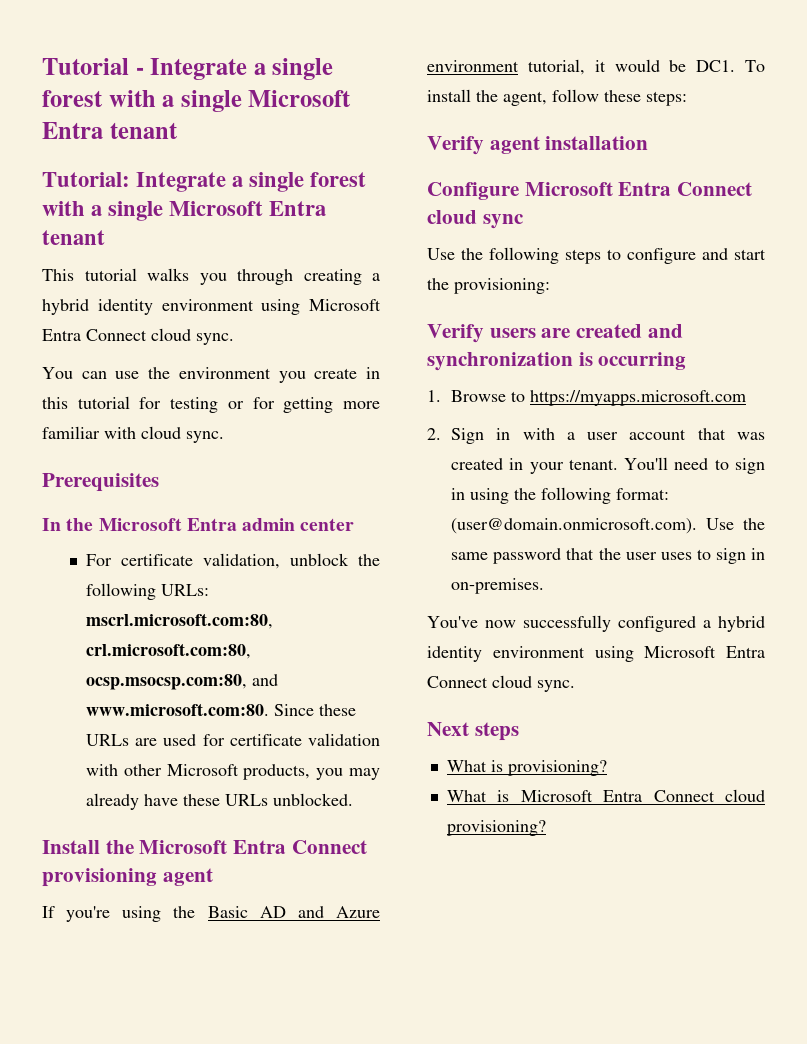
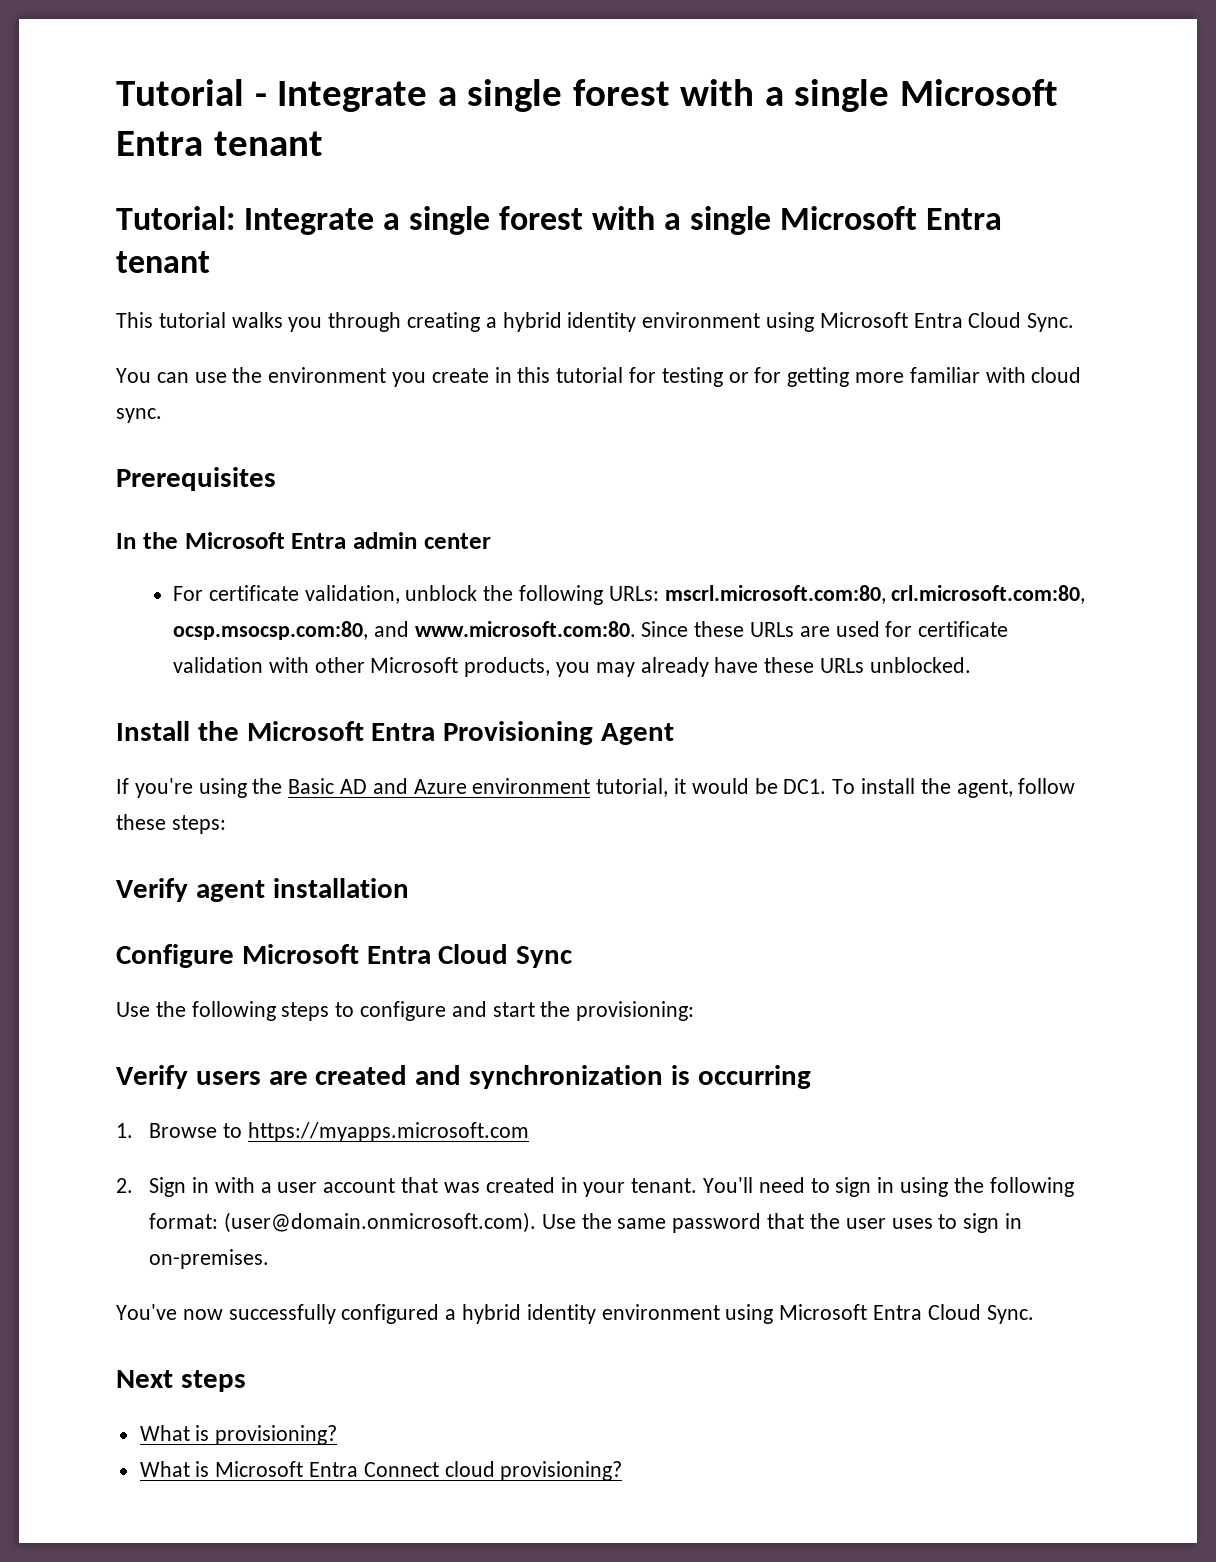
- This tutorial walks you through creating a hybrid identity environment using Microsoft Entra Connect cloud sync.
+ This tutorial walks you through creating a hybrid identity environment using Microsoft Entra Cloud Sync.
- Install the Microsoft Entra Connect provisioning agent
+ Install the Microsoft Entra Provisioning Agent
- Configure Microsoft Entra Connect cloud sync
+ Configure Microsoft Entra Cloud Sync
- You've now successfully configured a hybrid identity environment using Microsoft Entra Connect cloud sync.
+ You've now successfully configured a hybrid identity environment using Microsoft Entra Cloud Sync.

